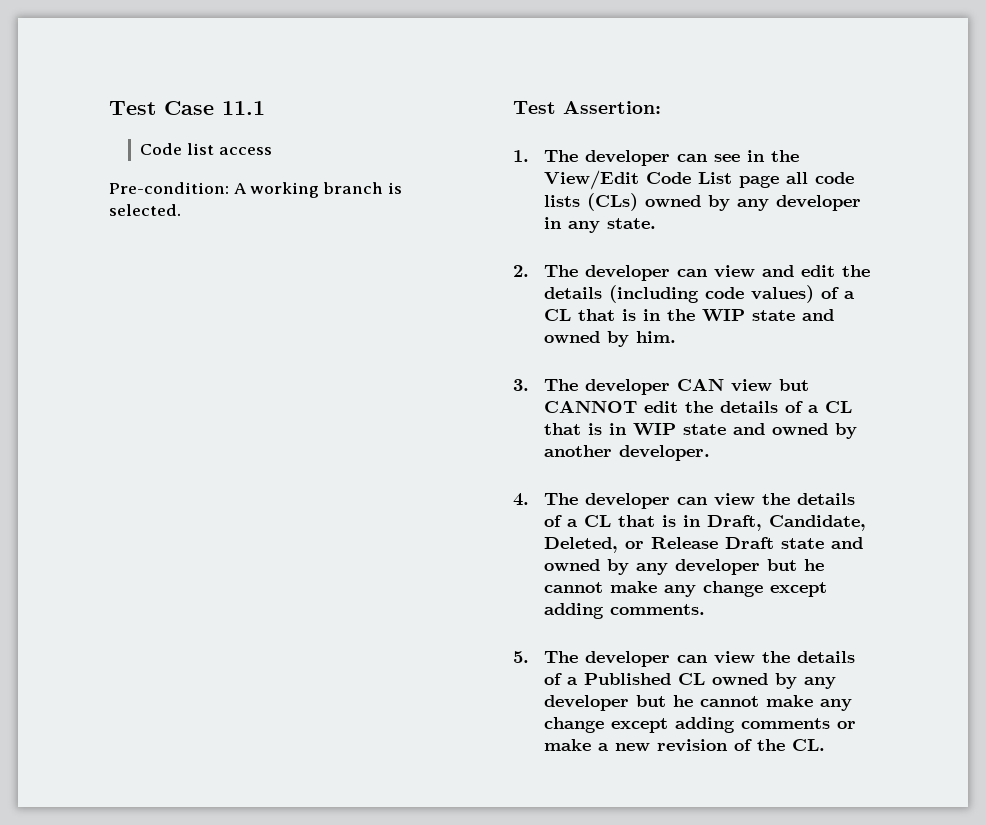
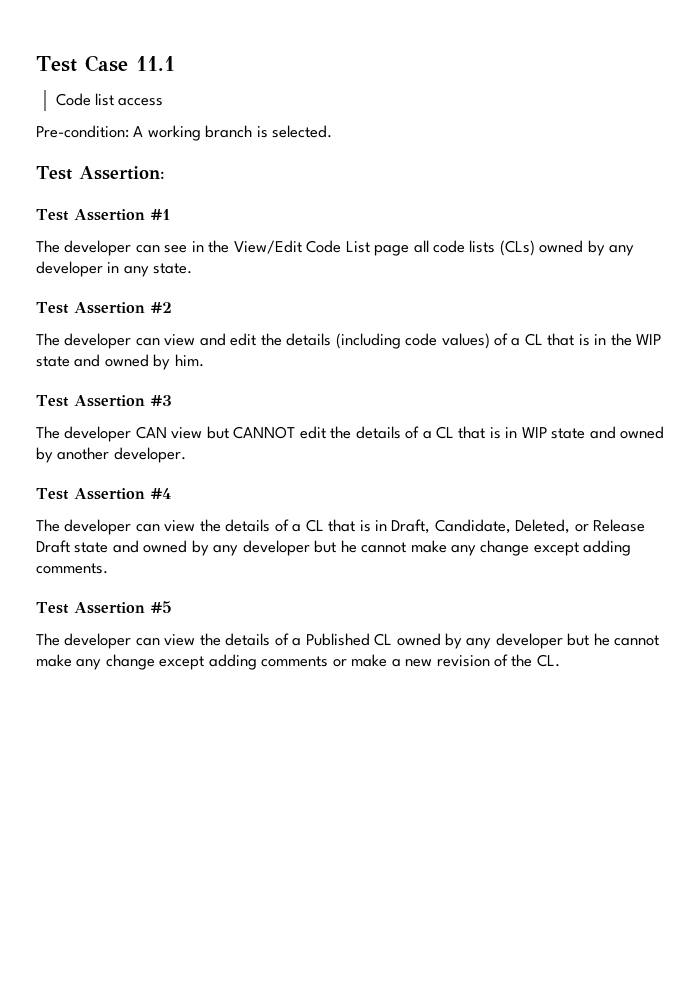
- 1. The developer can see in the View/Edit Code List page all code lists (CLs) owned by any developer in any state.
+ Test Assertion #1
+ The developer can see in the View/Edit Code List page all code lists (CLs) owned by any developer in any state.
- 2. The developer can view and edit the details (including code values) of a CL that is in the WIP state and owned by him.
+ Test Assertion #2
+ The developer can view and edit the details (including code values) of a CL that is in the WIP state and owned by him.
- 3. The developer CAN view but CANNOT edit the details of a CL that is in WIP state and owned by another developer.
+ Test Assertion #3
+ The developer CAN view but CANNOT edit the details of a CL that is in WIP state and owned by another developer.
- 4. The developer can view the details of a CL that is in Draft, Candidate, Deleted, or Release Draft state and owned by any developer but he cannot make any change except adding comments.
+ Test Assertion #4
+ The developer can view the details of a CL that is in Draft, Candidate, Deleted, or Release Draft state and owned by any developer but he cannot make any change except adding comments.
- 5. The developer can view the details of a Published CL owned by any developer but he cannot make any change except adding comments or make a new revision of the CL.
+ Test Assertion #5
+ The developer can view the details of a Published CL owned by any developer but he cannot make any change except adding comments or make a new revision of the CL.

